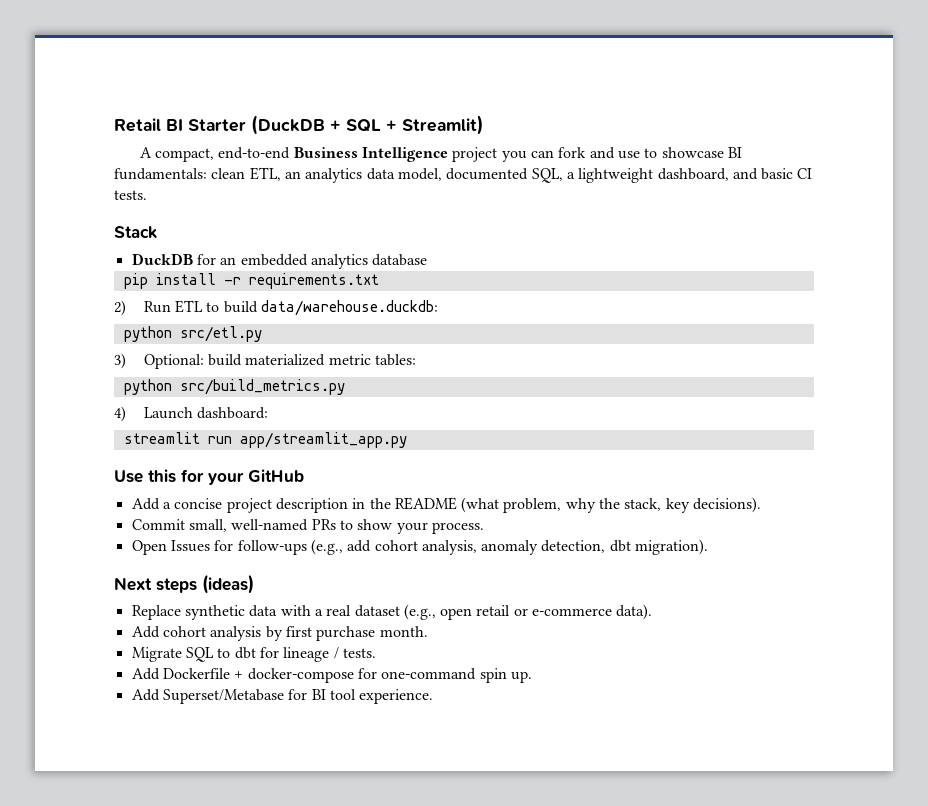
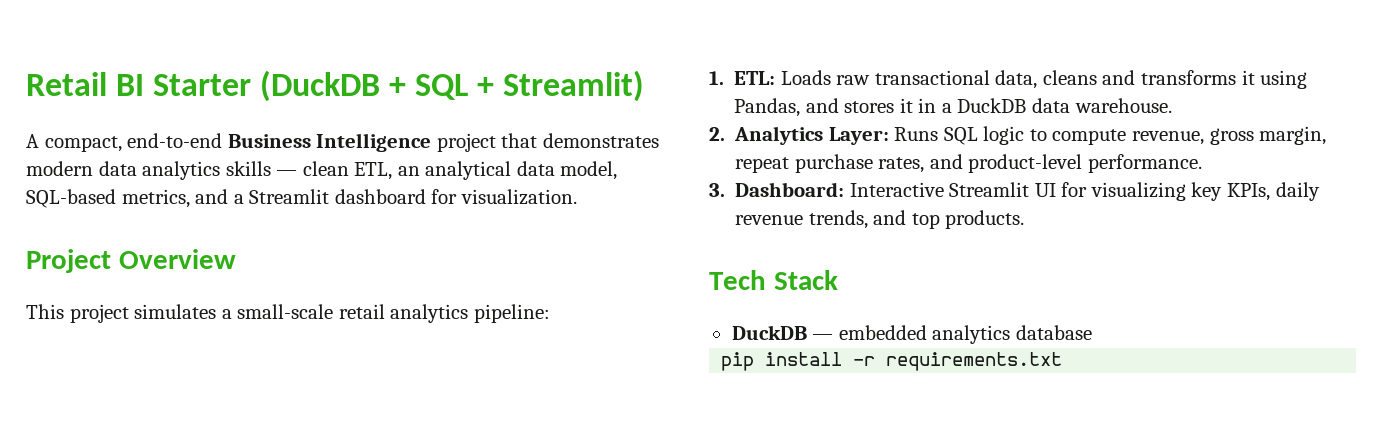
- A compact, end-to-end Business Intelligence project you can fork and use to showcase BI fundamentals: clean ETL, an analytics data model, documented SQL, a lightweight dashboard, and basic CI tests.
- Stack
+ A compact, end-to-end Business Intelligence project that demonstrates modern data analytics skills — clean ETL, an analytical data model, SQL-based metrics, and a Streamlit dashboard for visualization.
+ Project Overview
+ This project simulates a small-scale retail analytics pipeline:
+ 1. ETL: Loads raw transactional data, cleans and transforms it using Pandas, and stores it in a DuckDB data warehouse.
+ 2. Analytics Layer: Runs SQL logic to compute revenue, gross margin, repeat purchase rates, and product-level performance.
+ 3. Dashboard: Interactive Streamlit UI for visualizing key KPIs, daily revenue trends, and top products.
+ Tech Stack
- DuckDB for an embedded analytics database
+ DuckDB — embedded analytics database
- 2) Run ETL to build data/warehouse.duckdb:
- python src/etl.py
- 3) Optional: build materialized metric tables:
- python src/build_metrics.py
- 4) Launch dashboard:
- streamlit run app/streamlit_app.py
- Use this for your GitHub
- Add a concise project description in the README (what problem, why the stack, key decisions).
- Commit small, well-named PRs to show your process.
- Open Issues for follow-ups (e.g., add cohort analysis, anomaly detection, dbt migration).
- Next steps (ideas)
- Replace synthetic data with a real dataset (e.g., open retail or e-commerce data).
- Add cohort analysis by first purchase month.
- Migrate SQL to dbt for lineage / tests.
- Add Dockerfile + docker-compose for one-command spin up.
- Add Superset/Metabase for BI tool experience.

